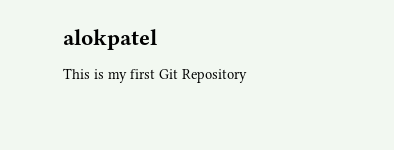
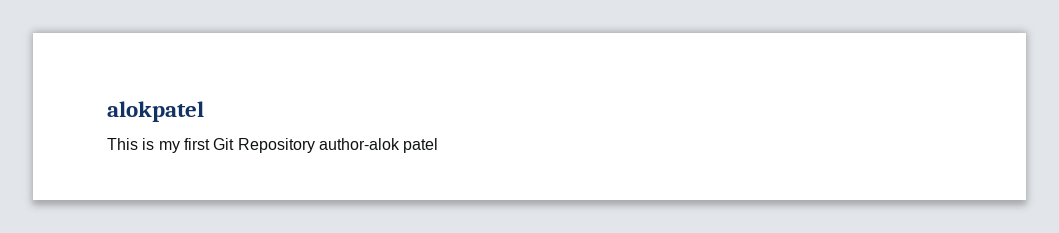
- This is my first Git Repository
+ This is my first Git Repository author-alok patel

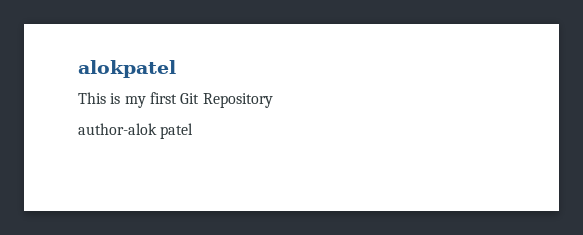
- This is my first Git Repository author-alok patel
+ This is my first Git Repository
+ author-alok patel

